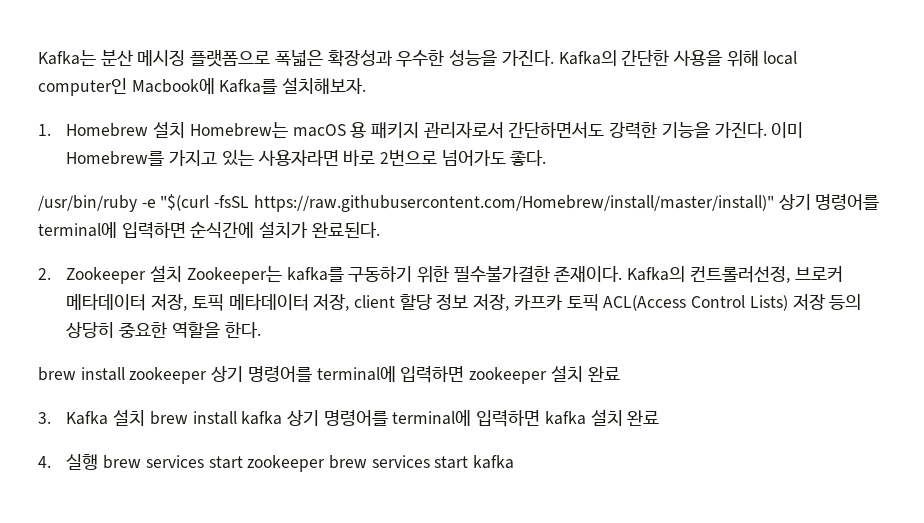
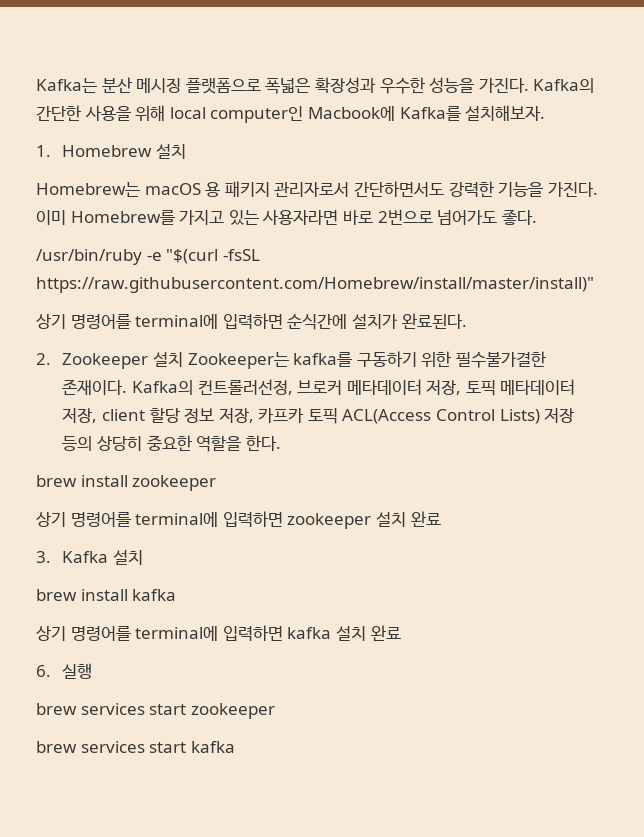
- 1. Homebrew 설치 Homebrew는 macOS 용 패키지 관리자로서 간단하면서도 강력한 기능을 가진다.
+ 1. Homebrew 설치
+ Homebrew는 macOS 용 패키지 관리자로서 간단하면서도 강력한 기능을 가진다.
- /usr/bin/ruby -e "$(curl -fsSL https://raw.githubusercontent.com/Homebrew/install/master/install)" 상기 명령어를 terminal에 입력하면 순식간에 설치가 완료된다.
+ /usr/bin/ruby -e "$(curl -fsSL https://raw.githubusercontent.com/Homebrew/install/master/install)"
+ 상기 명령어를 terminal에 입력하면 순식간에 설치가 완료된다.
- brew install zookeeper 상기 명령어를 terminal에 입력하면 zookeeper 설치 완료
+ brew install zookeeper
+ 상기 명령어를 terminal에 입력하면 zookeeper 설치 완료
- 3. Kafka 설치 brew install kafka 상기 명령어를 terminal에 입력하면 kafka 설치 완료
+ 3. Kafka 설치
+ brew install kafka
+ 상기 명령어를 terminal에 입력하면 kafka 설치 완료
- 4. 실행 brew services start zookeeper brew services start kafka
+ 6. 실행
+ brew services start zookeeper
+ brew services start kafka

